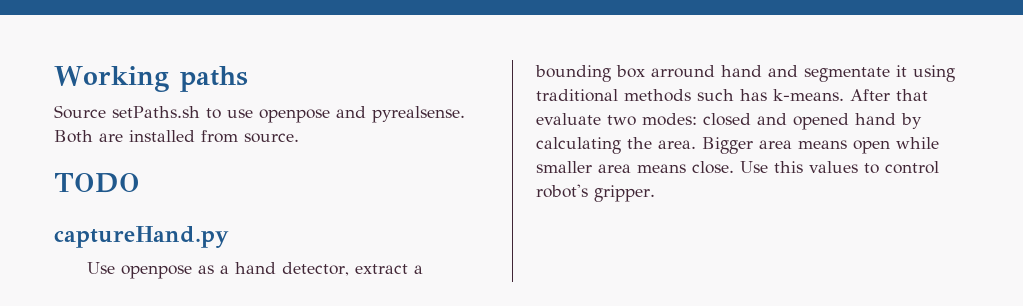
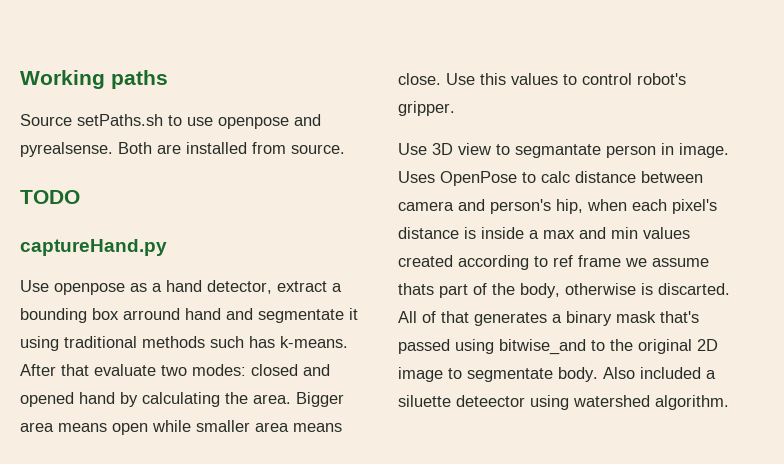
+ Use 3D view to segmantate person in image. Uses OpenPose to calc distance between camera and person's hip, when each pixel's distance is inside a max and min values created according to ref frame we assume thats part of the body, otherwise is discarted. All of that generates a binary mask that's passed using bitwise_and to the original 2D image to segmentate body. Also included a siluette deteector using watershed algorithm.

